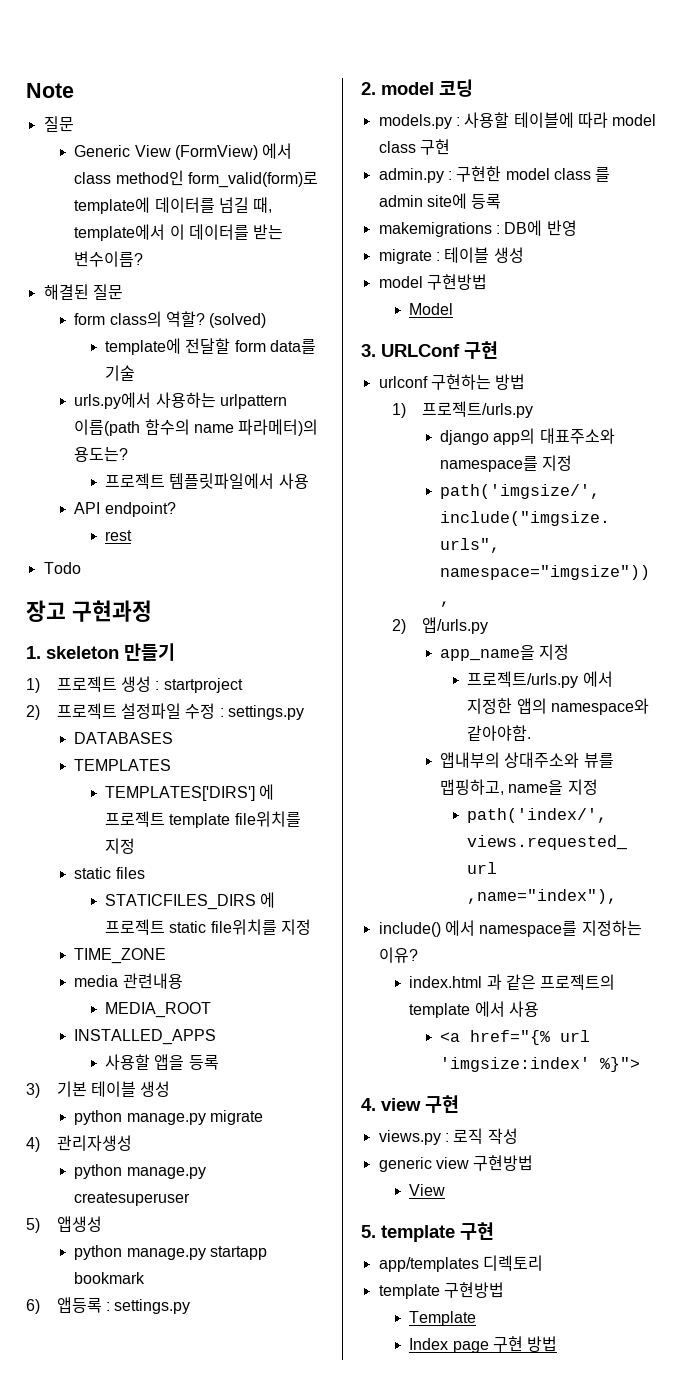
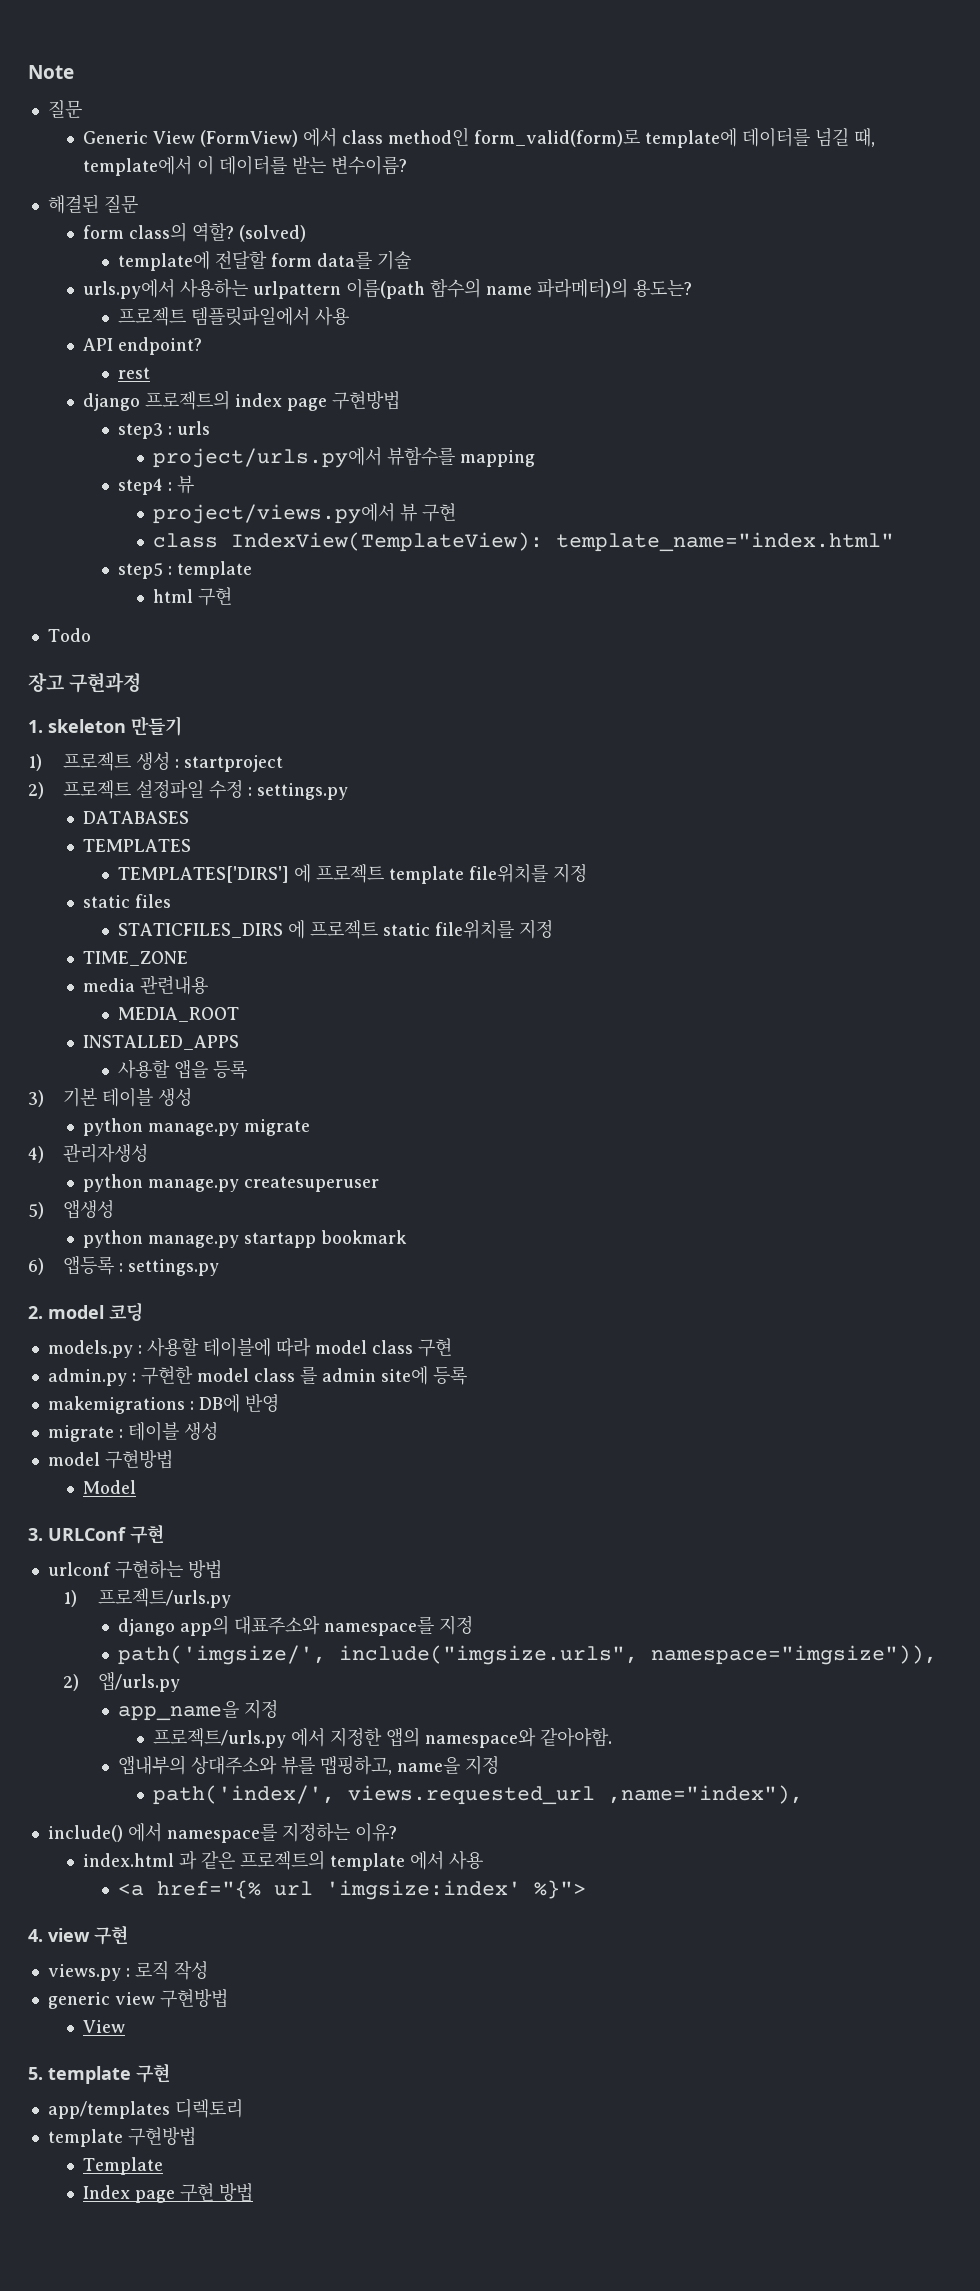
+ django 프로젝트의 index page 구현방법
+ step3 : urls
+ project/urls.py에서 뷰함수를 mapping
+ step4 : 뷰
+ project/views.py에서 뷰 구현
+ class IndexView(TemplateView): template_name="index.html"
+ step5 : template
+ html 구현

